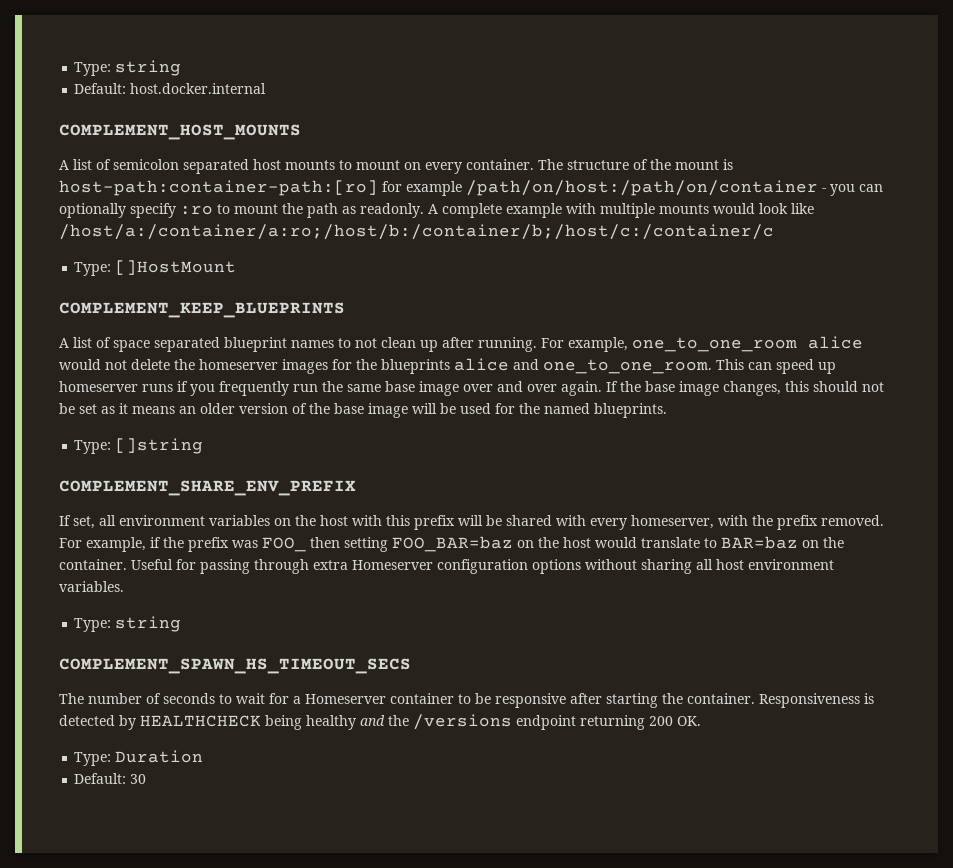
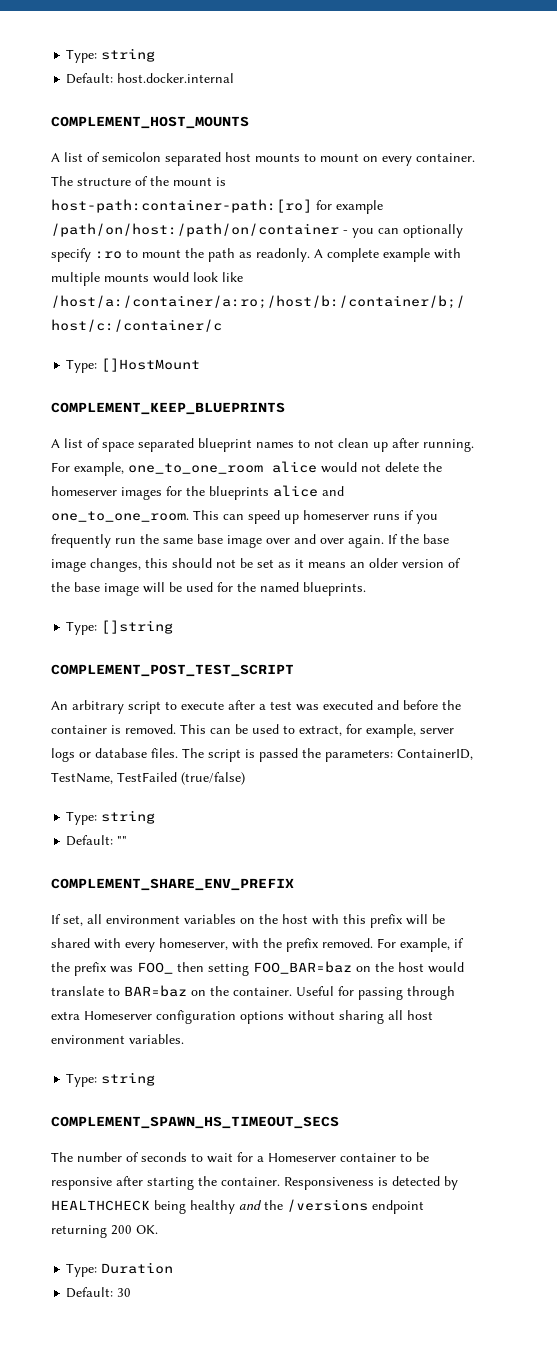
+ COMPLEMENT_POST_TEST_SCRIPT
+ An arbitrary script to execute after a test was executed and before the container is removed. This can be used to extract, for example, server logs or database files. The script is passed the parameters: ContainerID, TestName, TestFailed (true/false)
+ Type: string
+ Default: ""

